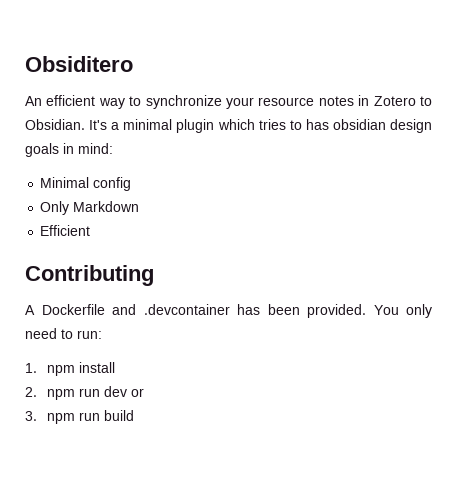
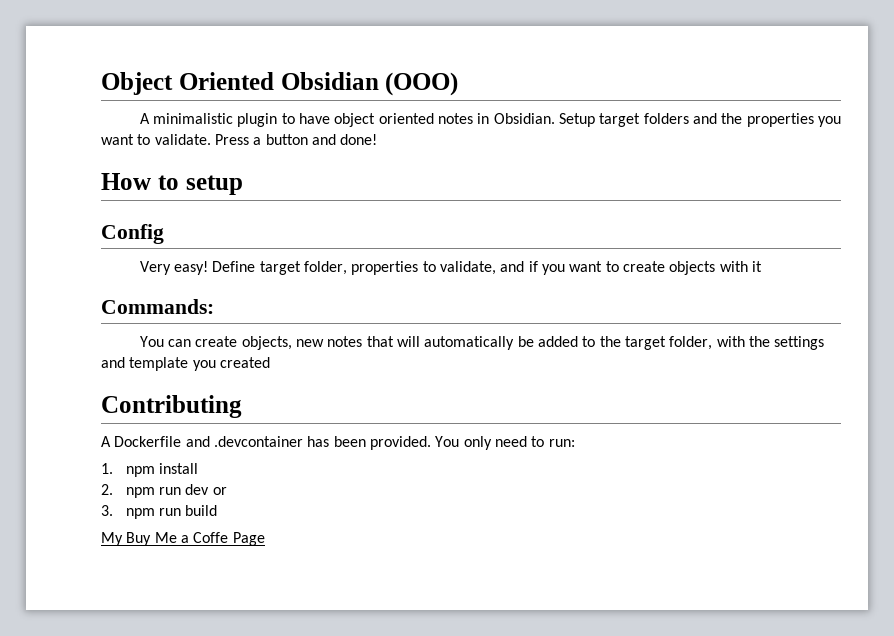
- Obsiditero
- An efficient way to synchronize your resource notes in Zotero to Obsidian. It's a minimal plugin which tries to has obsidian design goals in mind:
- Minimal config
- Only Markdown
- Efficient
+ Object Oriented Obsidian (OOO)
+ A minimalistic plugin to have object oriented notes in Obsidian. Setup target folders and the properties you want to validate. Press a button and done!
+ How to setup
+ Config
+ Very easy! Define target folder, properties to validate, and if you want to create objects with it
+ Commands:
+ You can create objects, new notes that will automatically be added to the target folder, with the settings and template you created
+ My Buy Me a Coffe Page

